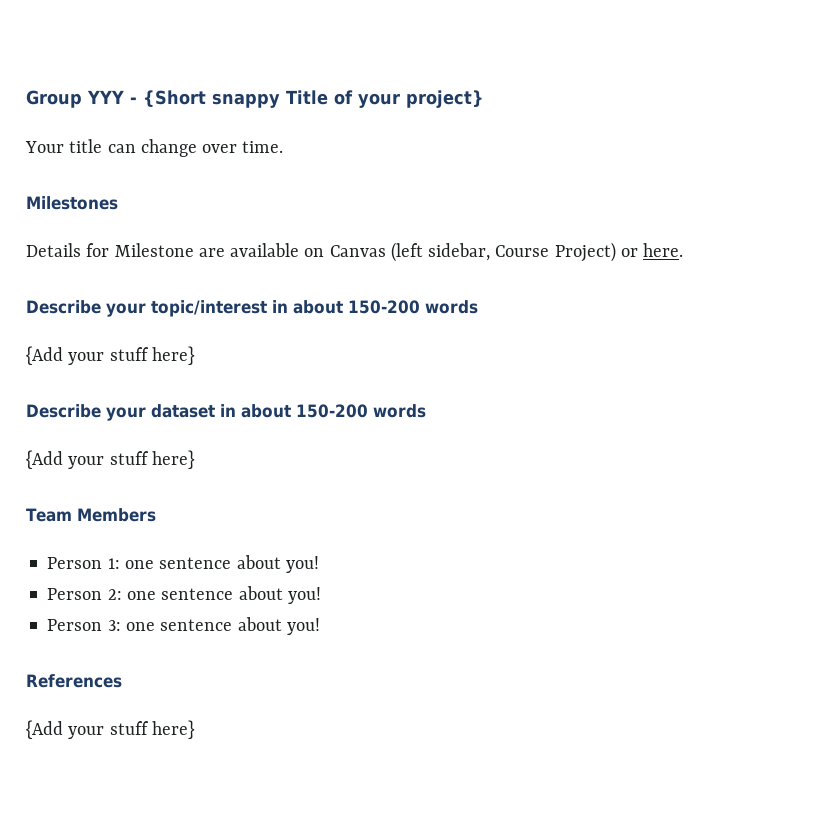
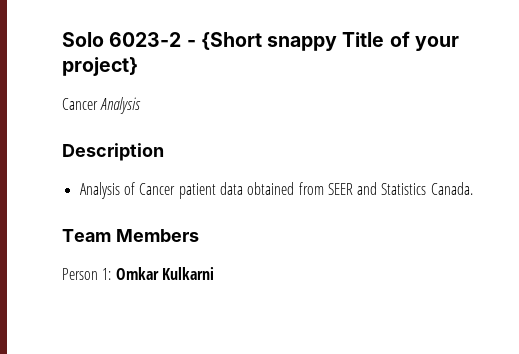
- Group YYY - {Short snappy Title of your project}
+ Solo 6023-2 - {Short snappy Title of your project}
- Your title can change over time.
- Milestones
- Details for Milestone are available on Canvas (left sidebar, Course Project) or here.
- Describe your topic/interest in about 150-200 words
- {Add your stuff here}
- Describe your dataset in about 150-200 words
- {Add your stuff here}
+ Cancer Analysis
+ Description
+ Analysis of Cancer patient data obtained from SEER and Statistics Canada.
  Team Members
- Person 1: one sentence about you!
- Person 2: one sentence about you!
- Person 3: one sentence about you!
- References
- {Add your stuff here}
+ Person 1: Omkar Kulkarni

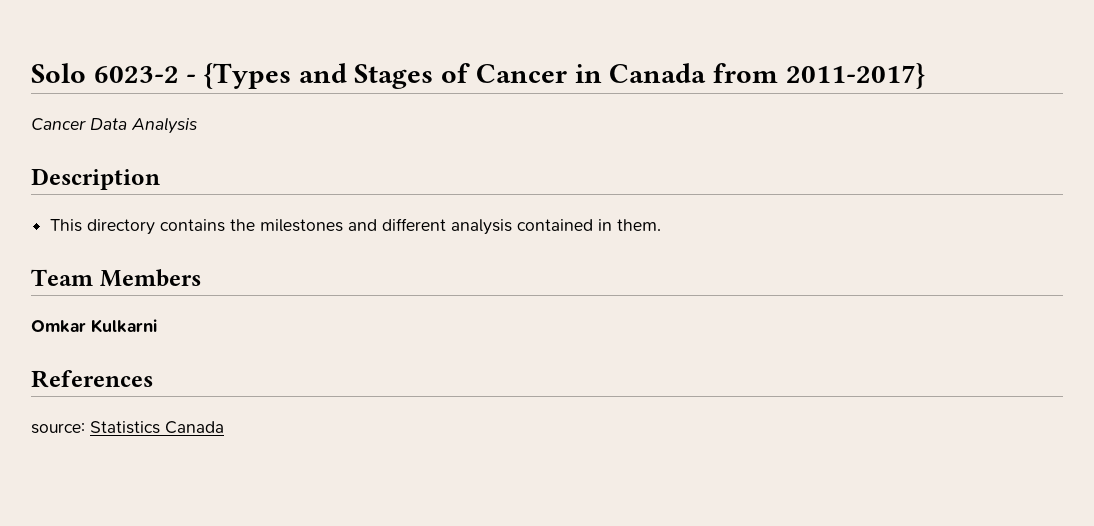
- Solo 6023-2 - {Short snappy Title of your project}
- Cancer Analysis
+ Solo 6023-2 - {Types and Stages of Cancer in Canada from 2011-2017}
+ Cancer Data Analysis
- Analysis of Cancer patient data obtained from SEER and Statistics Canada.
+ This directory contains the milestones and different analysis contained in them.
- Person 1: Omkar Kulkarni
+ Omkar Kulkarni
+ References
+ source: Statistics Canada

